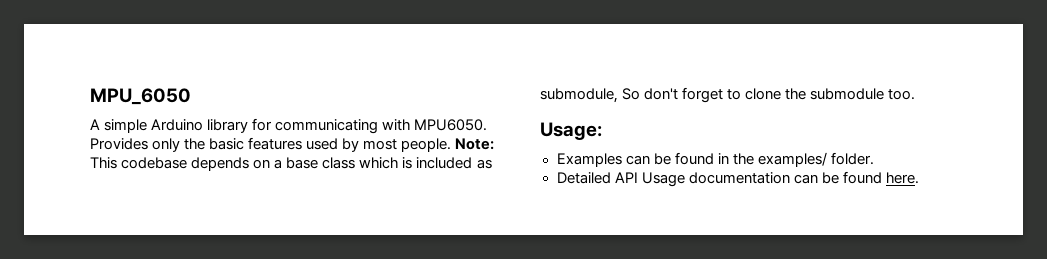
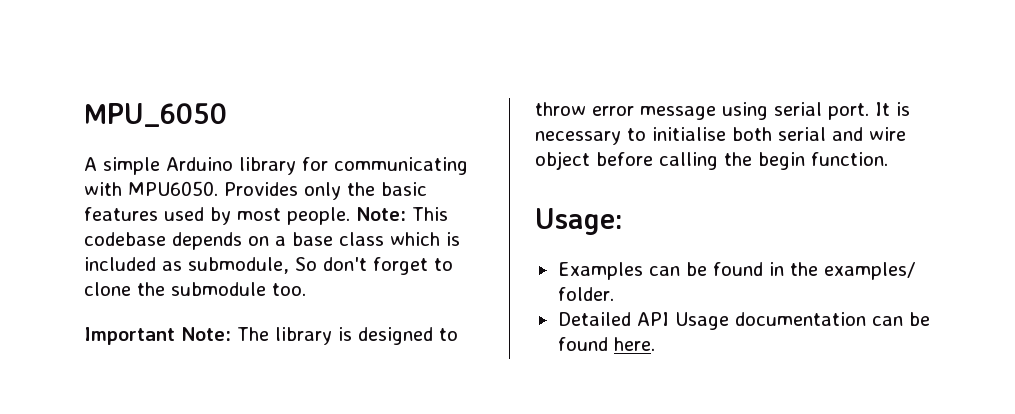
+ Important Note: The library is designed to throw error message using serial port. It is necessary to initialise both serial and wire object before calling the begin function.

